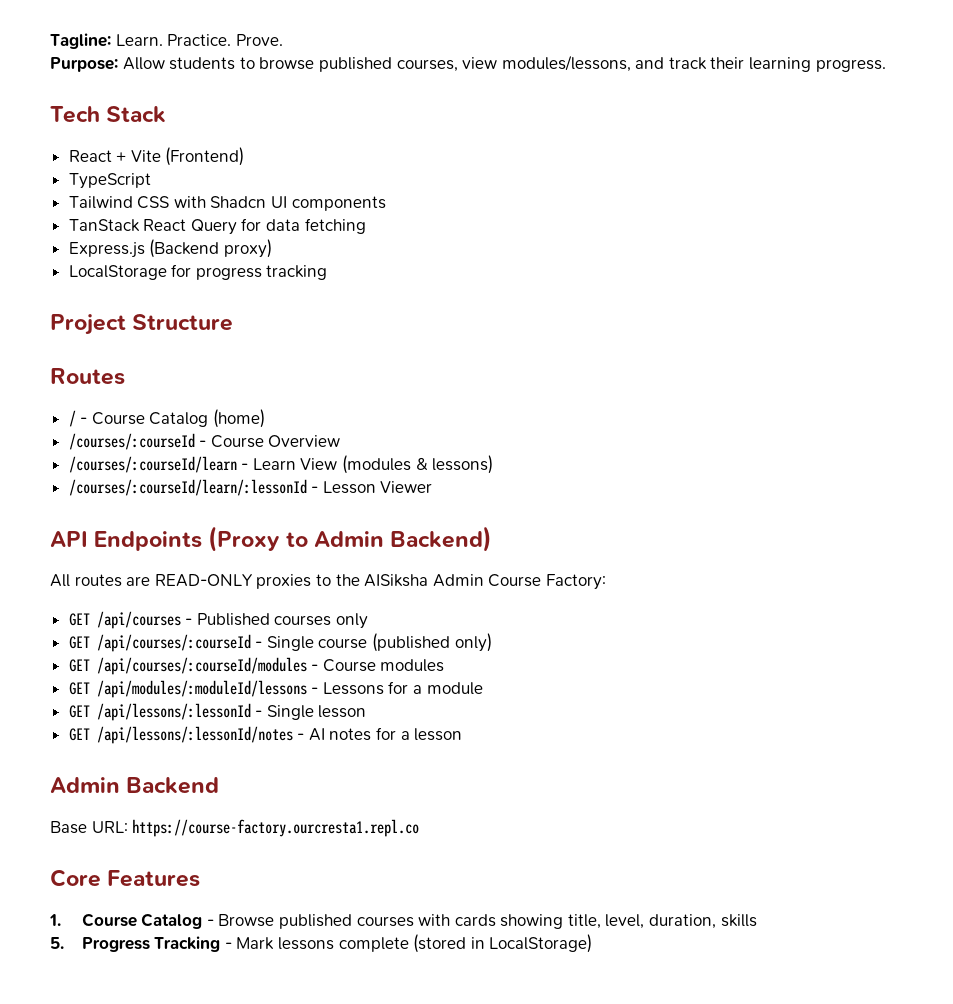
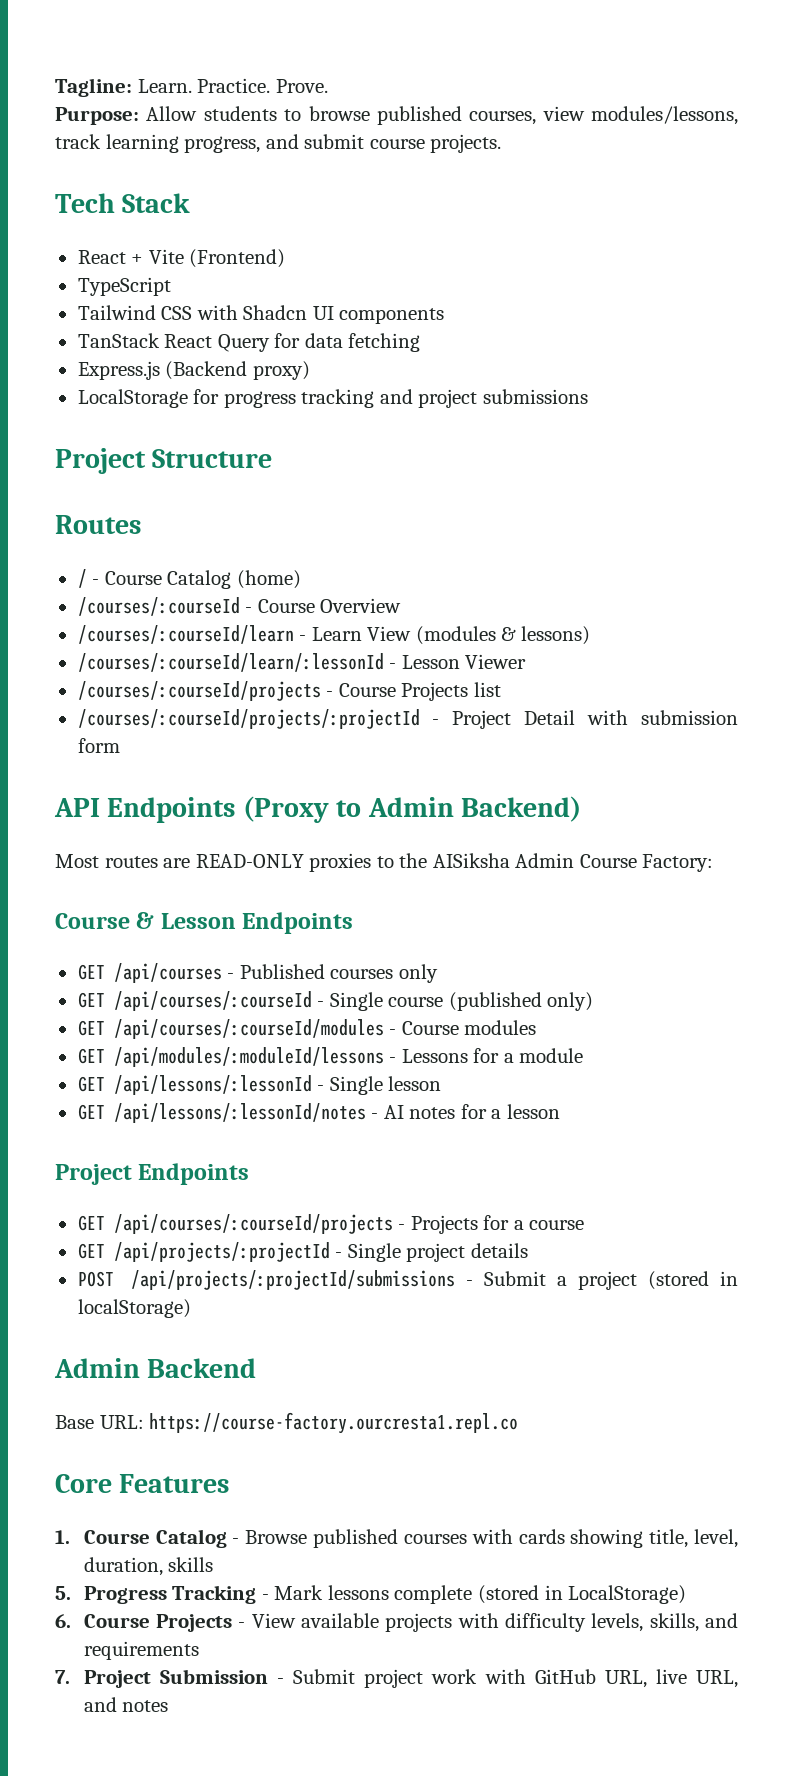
- Purpose: Allow students to browse published courses, view modules/lessons, and track their learning progress.
+ Purpose: Allow students to browse published courses, view modules/lessons, track learning progress, and submit course projects.
- LocalStorage for progress tracking
+ LocalStorage for progress tracking and project submissions
+ /courses/:courseId/projects - Course Projects list
+ /courses/:courseId/projects/:projectId - Project Detail with submission form
- All routes are READ-ONLY proxies to the AISiksha Admin Course Factory:
+ Most routes are READ-ONLY proxies to the AISiksha Admin Course Factory:
+ Course & Lesson Endpoints
+ Project Endpoints
+ GET /api/courses/:courseId/projects - Projects for a course
+ GET /api/projects/:projectId - Single project details
+ POST /api/projects/:projectId/submissions - Submit a project (stored in localStorage)
+ 6. Course Projects - View available projects with difficulty levels, skills, and requirements
+ 7. Project Submission - Submit project work with GitHub URL, live URL, and notes

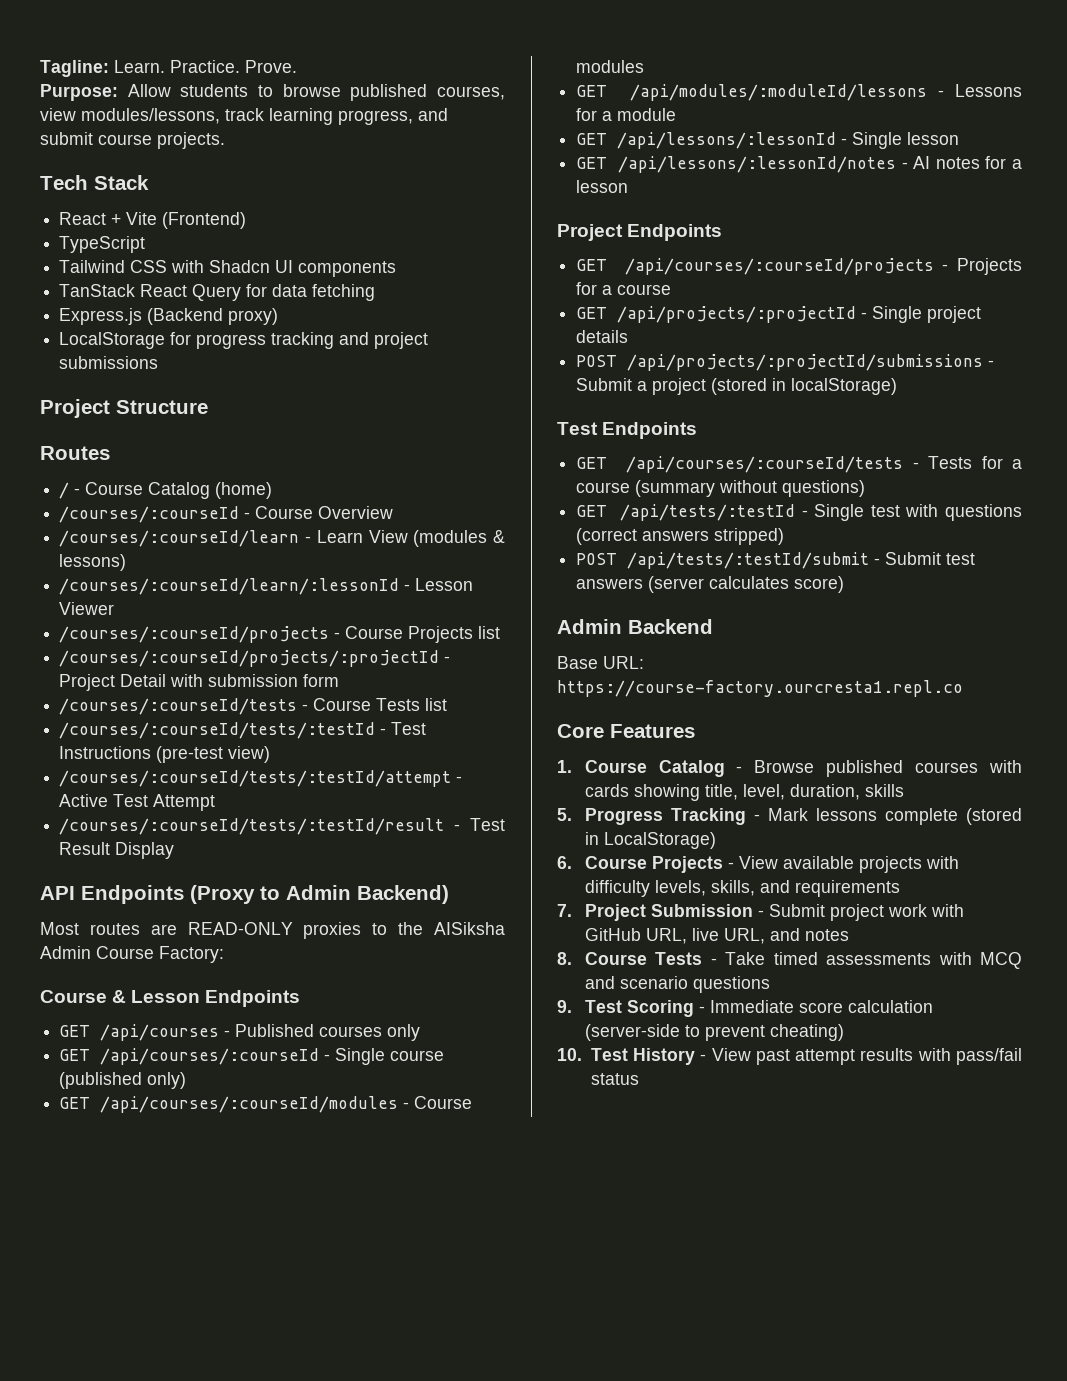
+ /courses/:courseId/tests - Course Tests list
+ /courses/:courseId/tests/:testId - Test Instructions (pre-test view)
+ /courses/:courseId/tests/:testId/attempt - Active Test Attempt
+ /courses/:courseId/tests/:testId/result - Test Result Display
+ Test Endpoints
+ GET /api/courses/:courseId/tests - Tests for a course (summary without questions)
+ GET /api/tests/:testId - Single test with questions (correct answers stripped)
+ POST /api/tests/:testId/submit - Submit test answers (server calculates score)
+ 8. Course Tests - Take timed assessments with MCQ and scenario questions
+ 9. Test Scoring - Immediate score calculation (server-side to prevent cheating)
+ 10. Test History - View past attempt results with pass/fail status

